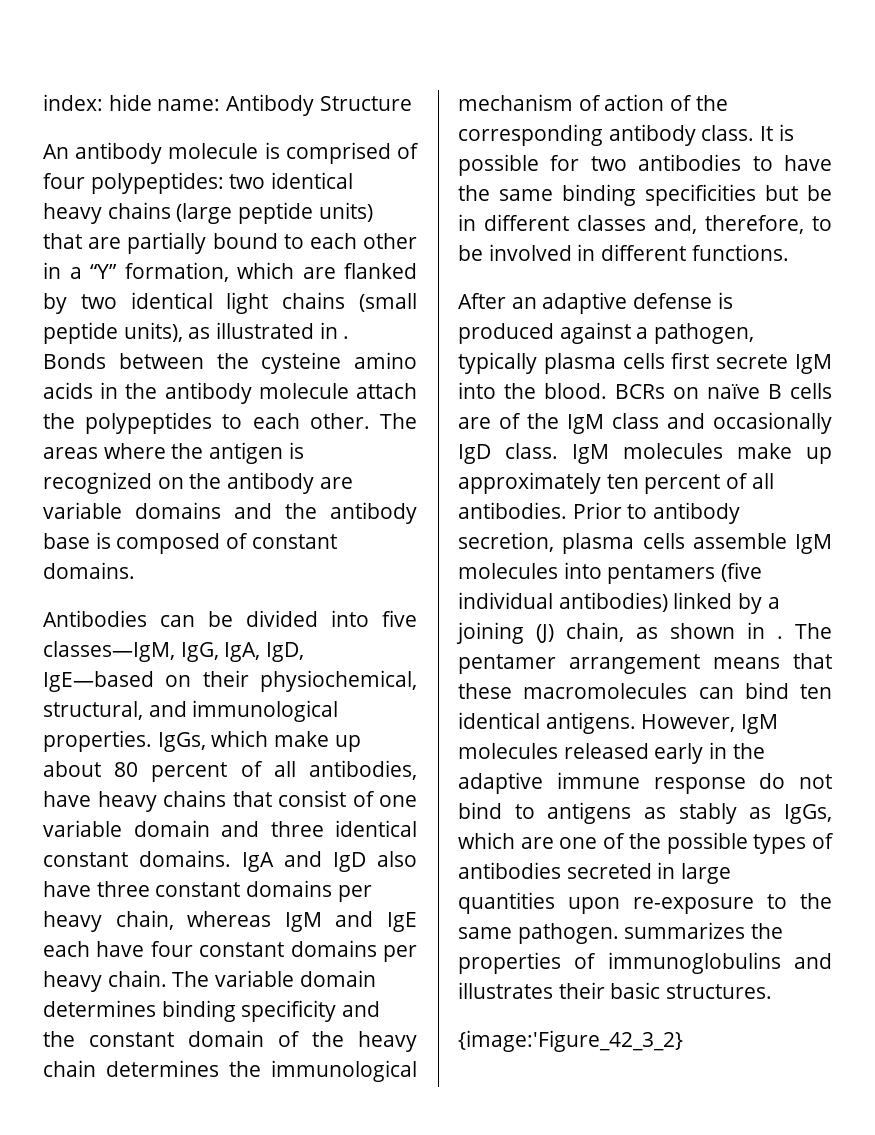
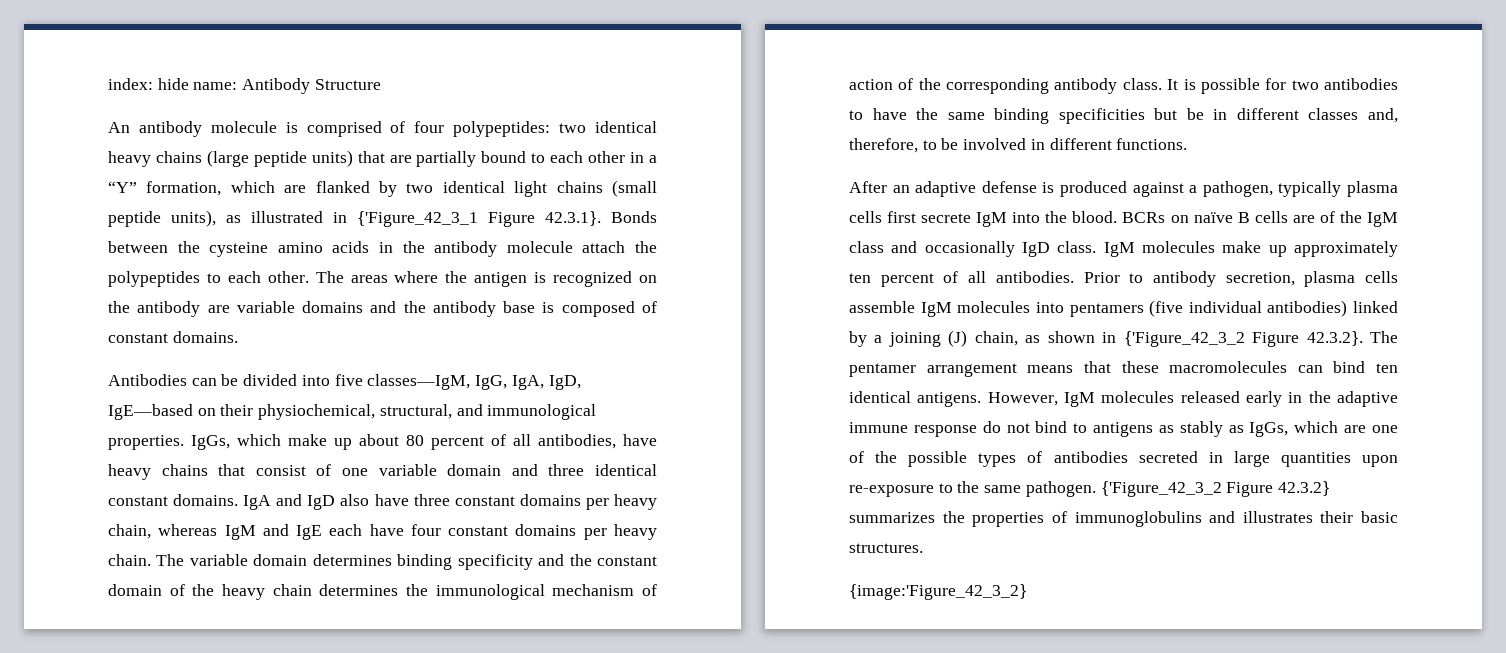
- An antibody molecule is comprised of four polypeptides: two identical heavy chains (large peptide units) that are partially bound to each other in a “Y” formation, which are flanked by two identical light chains (small peptide units), as illustrated in . Bonds between the cysteine amino acids in the antibody molecule attach the polypeptides to each other.
+ An antibody molecule is comprised of four polypeptides: two identical heavy chains (large peptide units) that are partially bound to each other in a “Y” formation, which are flanked by two identical light chains (small peptide units), as illustrated in {'Figure_42_3_1 Figure 42.3.1}. Bonds between the cysteine amino acids in the antibody molecule attach the polypeptides to each other.
- Prior to antibody secretion, plasma cells assemble IgM molecules into pentamers (five individual antibodies) linked by a joining (J) chain, as shown in . The pentamer arrangement means that these macromolecules can bind ten identical antigens.
+ Prior to antibody secretion, plasma cells assemble IgM molecules into pentamers (five individual antibodies) linked by a joining (J) chain, as shown in {'Figure_42_3_2 Figure 42.3.2}. The pentamer arrangement means that these macromolecules can bind ten identical antigens.
- However, IgM molecules released early in the adaptive immune response do not bind to antigens as stably as IgGs, which are one of the possible types of antibodies secreted in large quantities upon re-exposure to the same pathogen. summarizes the properties of immunoglobulins and illustrates their basic structures.
+ However, IgM molecules released early in the adaptive immune response do not bind to antigens as stably as IgGs, which are one of the possible types of antibodies secreted in large quantities upon re-exposure to the same pathogen. {'Figure_42_3_2 Figure 42.3.2} summarizes the properties of immunoglobulins and illustrates their basic structures.

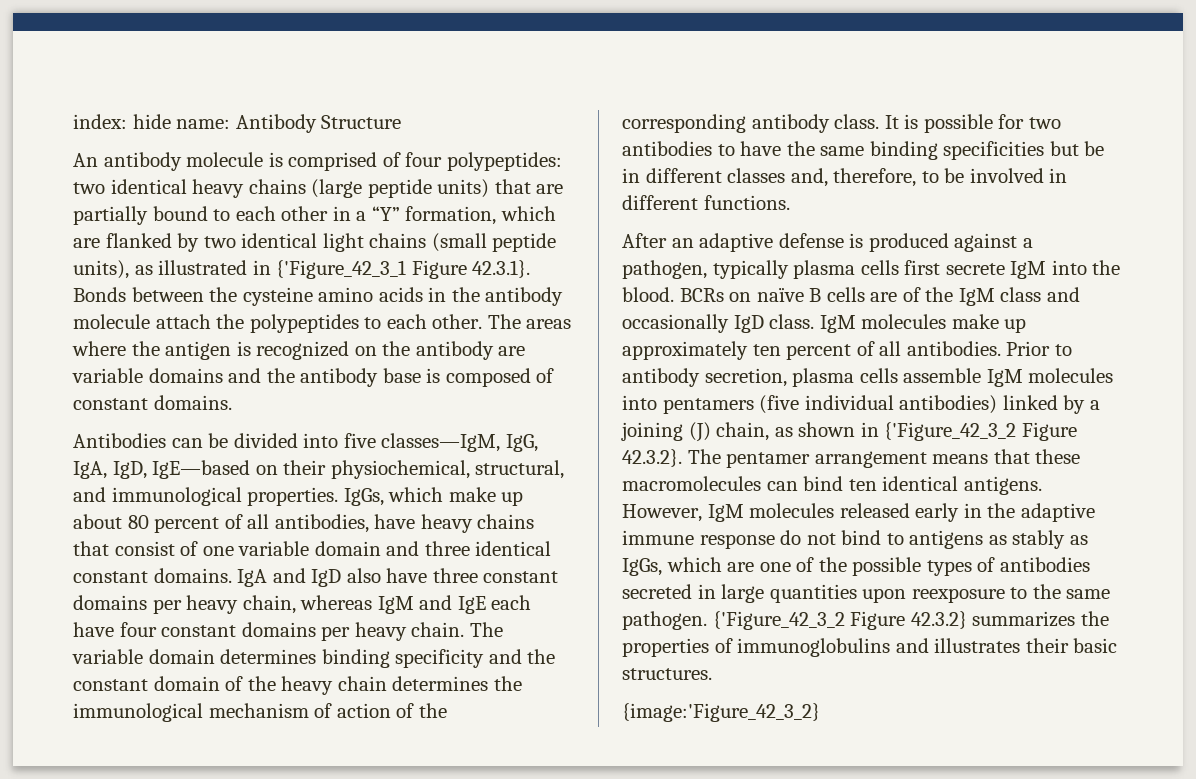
- However, IgM molecules released early in the adaptive immune response do not bind to antigens as stably as IgGs, which are one of the possible types of antibodies secreted in large quantities upon re-exposure to the same pathogen.
+ However, IgM molecules released early in the adaptive immune response do not bind to antigens as stably as IgGs, which are one of the possible types of antibodies secreted in large quantities upon reexposure to the same pathogen.

